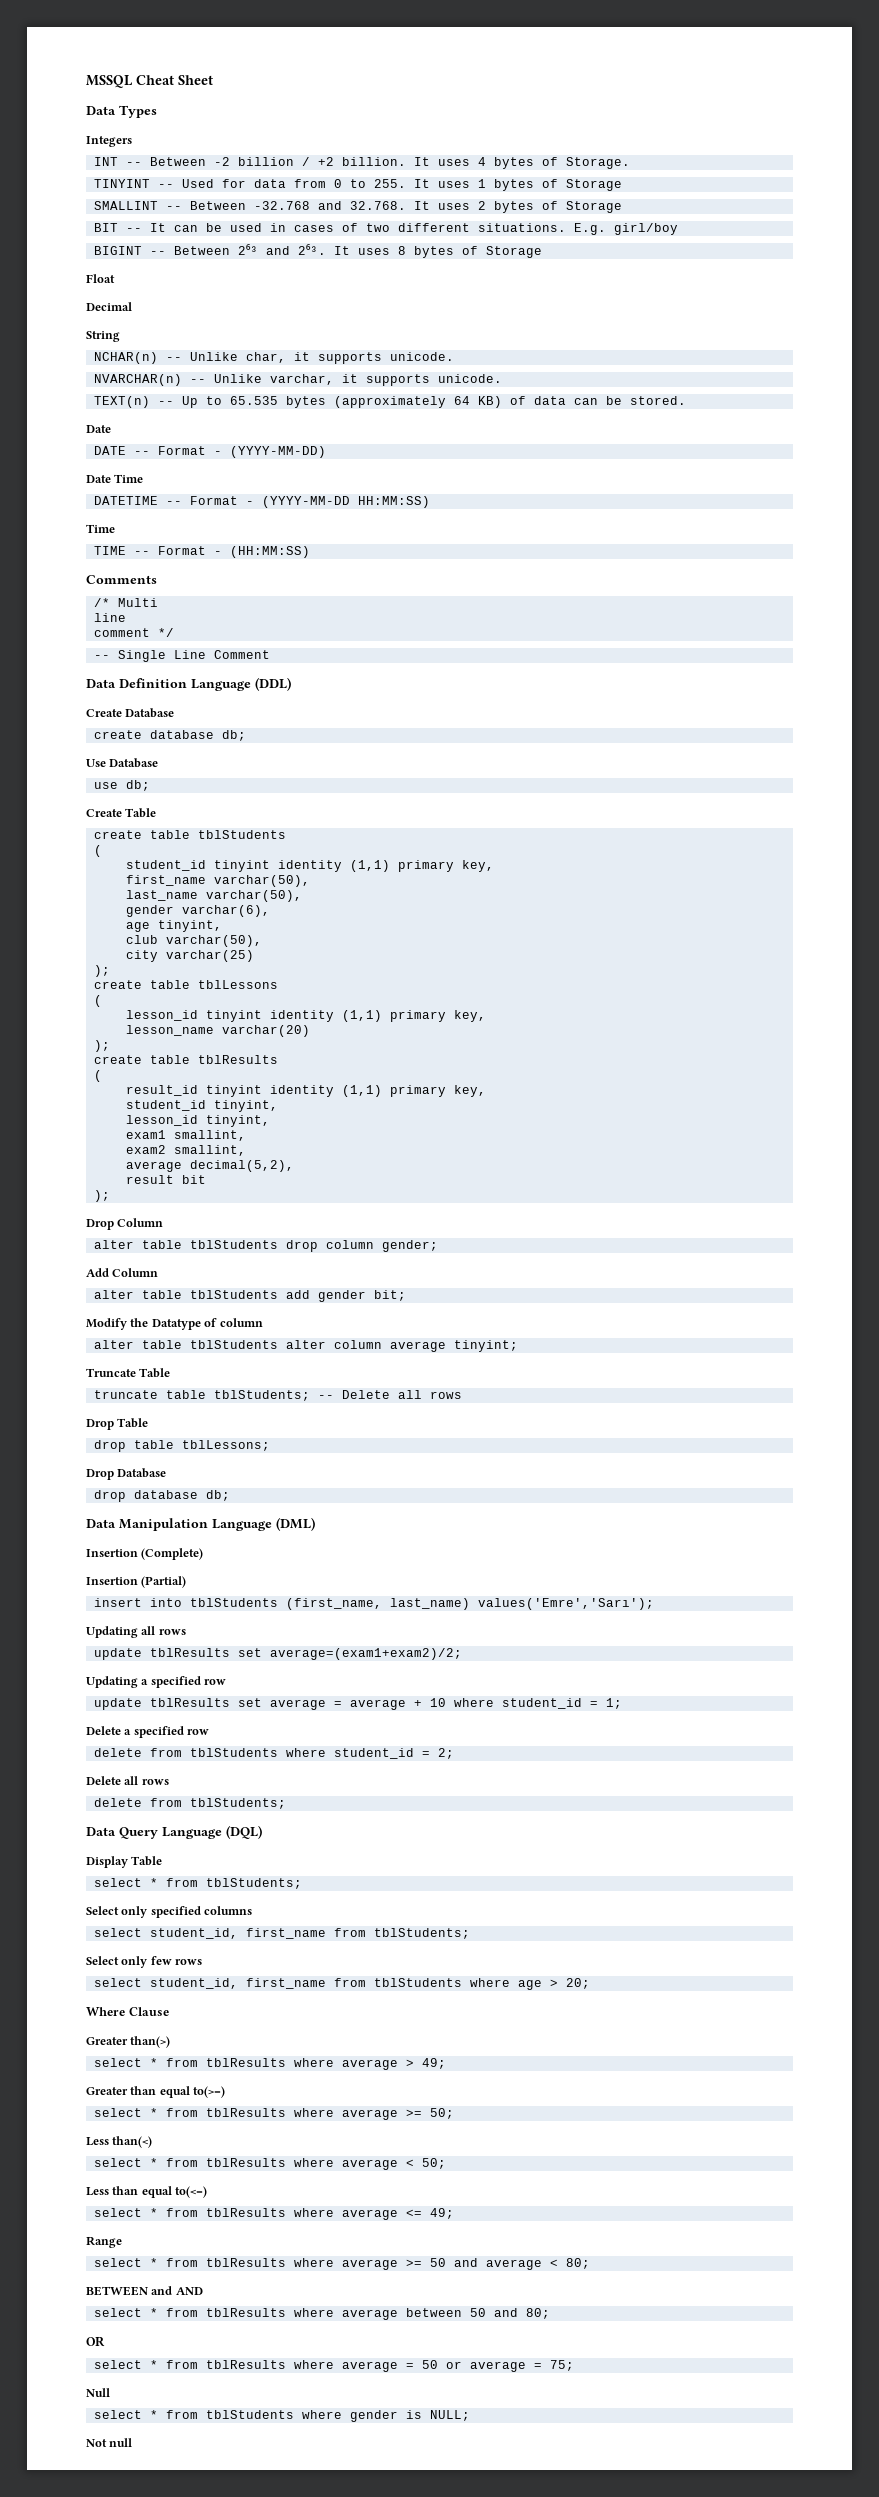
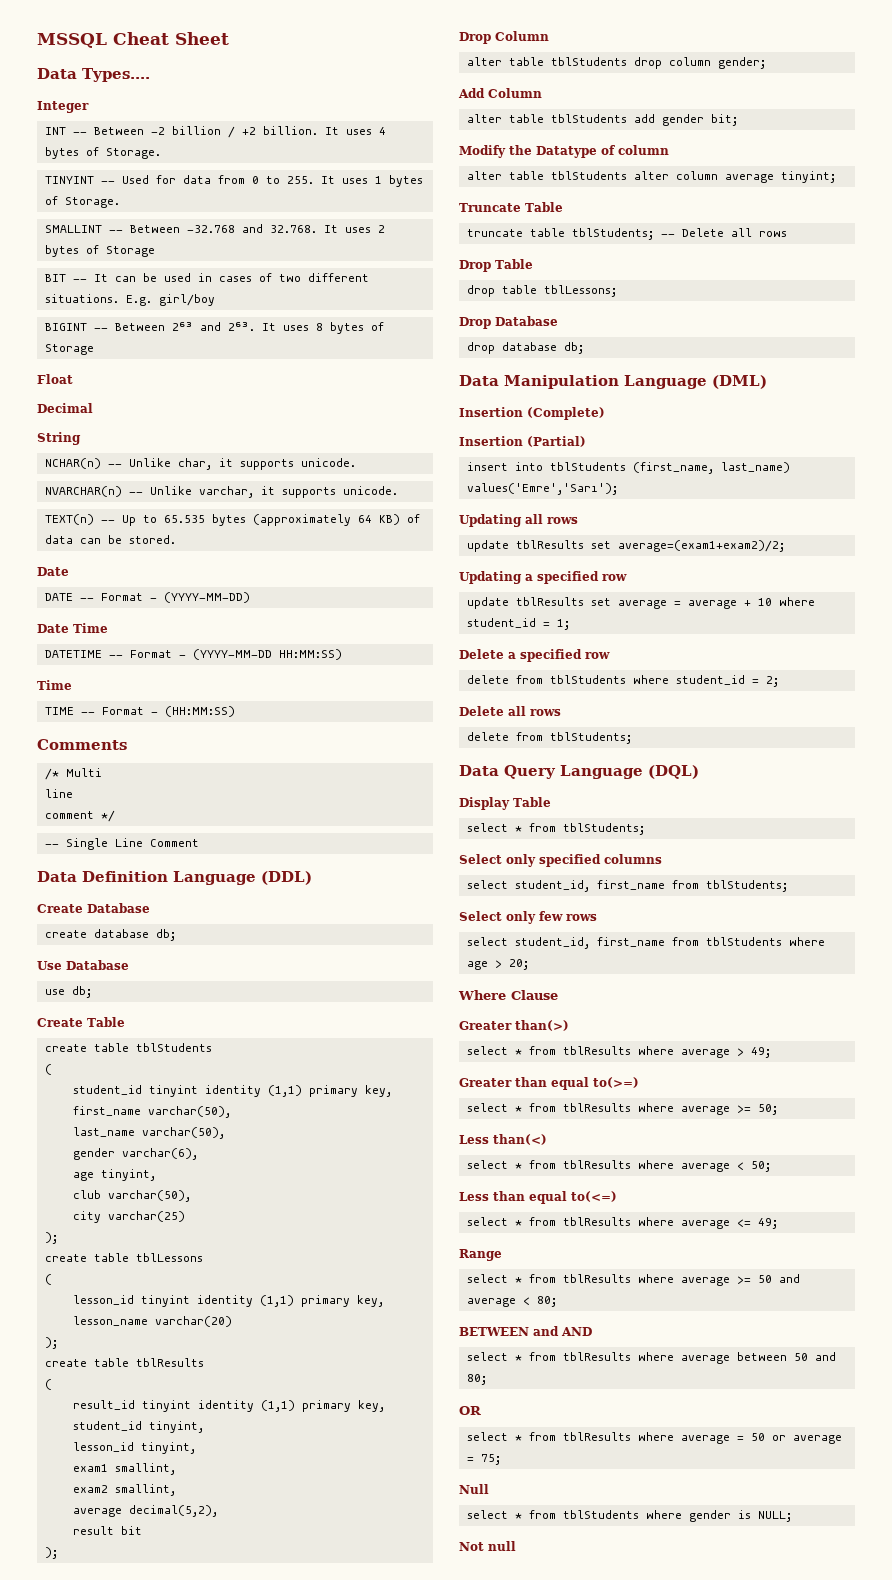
- Data Types
- Integers
+ Data Types....
+ Integer
- TINYINT -- Used for data from 0 to 255. It uses 1 bytes of Storage
+ TINYINT -- Used for data from 0 to 255. It uses 1 bytes of Storage.

